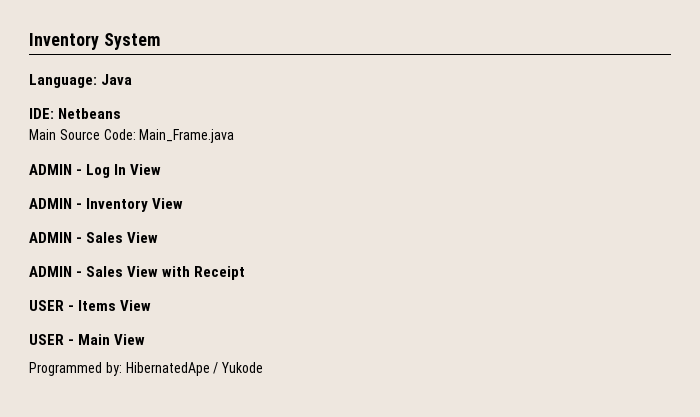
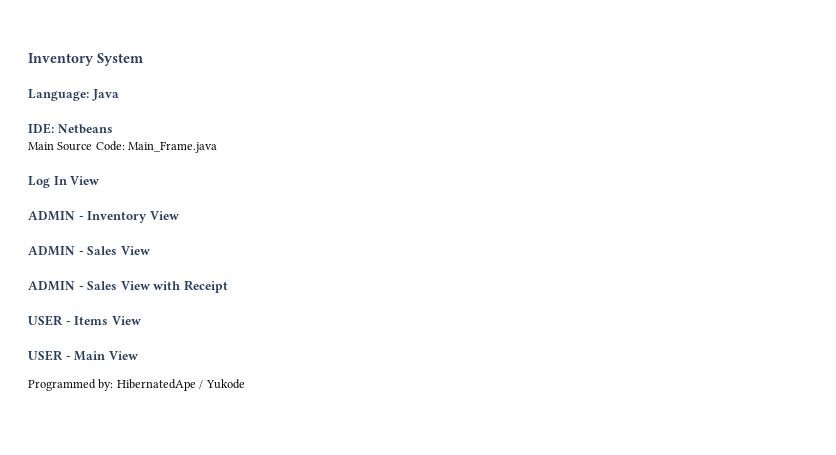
- ADMIN - Log In View
+ Log In View

